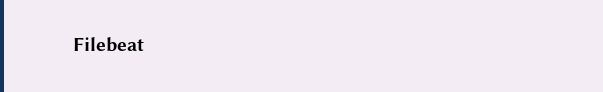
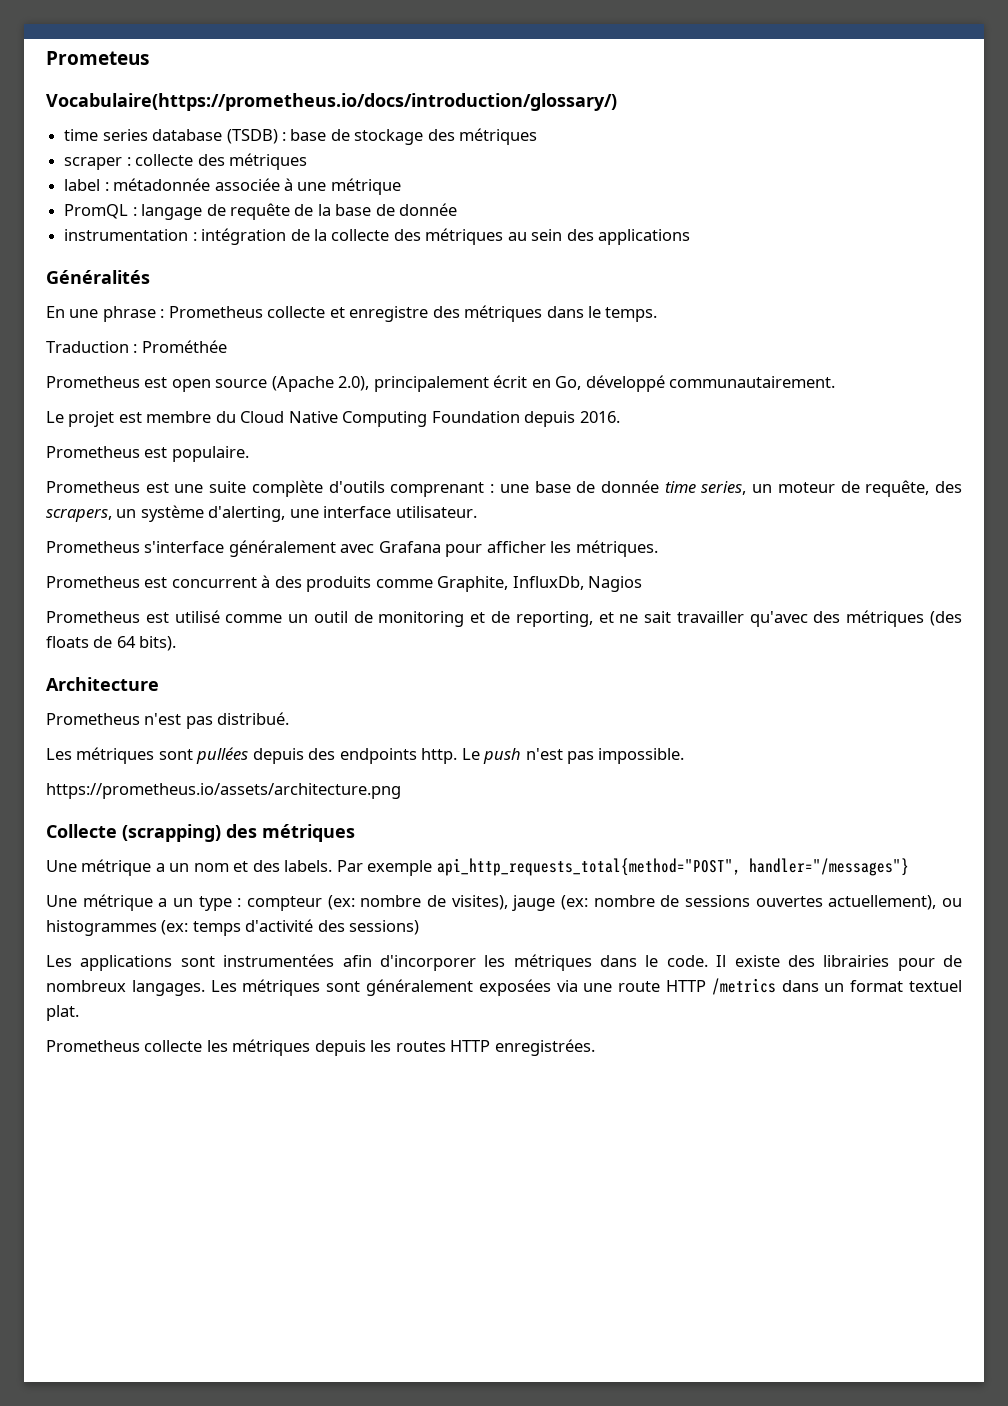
- Filebeat
+ Prometeus
+ Vocabulaire(https://prometheus.io/docs/introduction/glossary/)
+ time series database (TSDB) : base de stockage des métriques
+ scraper : collecte des métriques
+ label : métadonnée associée à une métrique
+ PromQL : langage de requête de la base de donnée
+ instrumentation : intégration de la collecte des métriques au sein des applications
+ Généralités
+ En une phrase : Prometheus collecte et enregistre des métriques dans le temps.
+ Traduction : Prométhée
+ Prometheus est open source (Apache 2.0), principalement écrit en Go, développé communautairement.
+ Le projet est membre du Cloud Native Computing Foundation depuis 2016.
+ Prometheus est populaire.
+ Prometheus est une suite complète d'outils comprenant : une base de donnée time series, un moteur de requête, des scrapers, un système d'alerting, une interface utilisateur.
+ Prometheus s'interface généralement avec Grafana pour afficher les métriques.
+ Prometheus est concurrent à des produits comme Graphite, InfluxDb, Nagios
+ Prometheus est utilisé comme un outil de monitoring et de reporting, et ne sait travailler qu'avec des métriques (des floats de 64 bits).
+ Architecture
+ Prometheus n'est pas distribué.
+ Les métriques sont pullées depuis des endpoints http. Le push n'est pas impossible.
+ https://prometheus.io/assets/architecture.png
+ Collecte (scrapping) des métriques
+ Une métrique a un nom et des labels. Par exemple api_http_requests_total{method="POST", handler="/messages"}
+ Une métrique a un type : compteur (ex: nombre de visites), jauge (ex: nombre de sessions ouvertes actuellement), ou histogrammes (ex: temps d'activité des sessions)
+ Les applications sont instrumentées afin d'incorporer les métriques dans le code. Il existe des librairies pour de nombreux langages. Les métriques sont généralement exposées via une route HTTP /metrics dans un format textuel plat.
+ Prometheus collecte les métriques depuis les routes HTTP enregistrées.

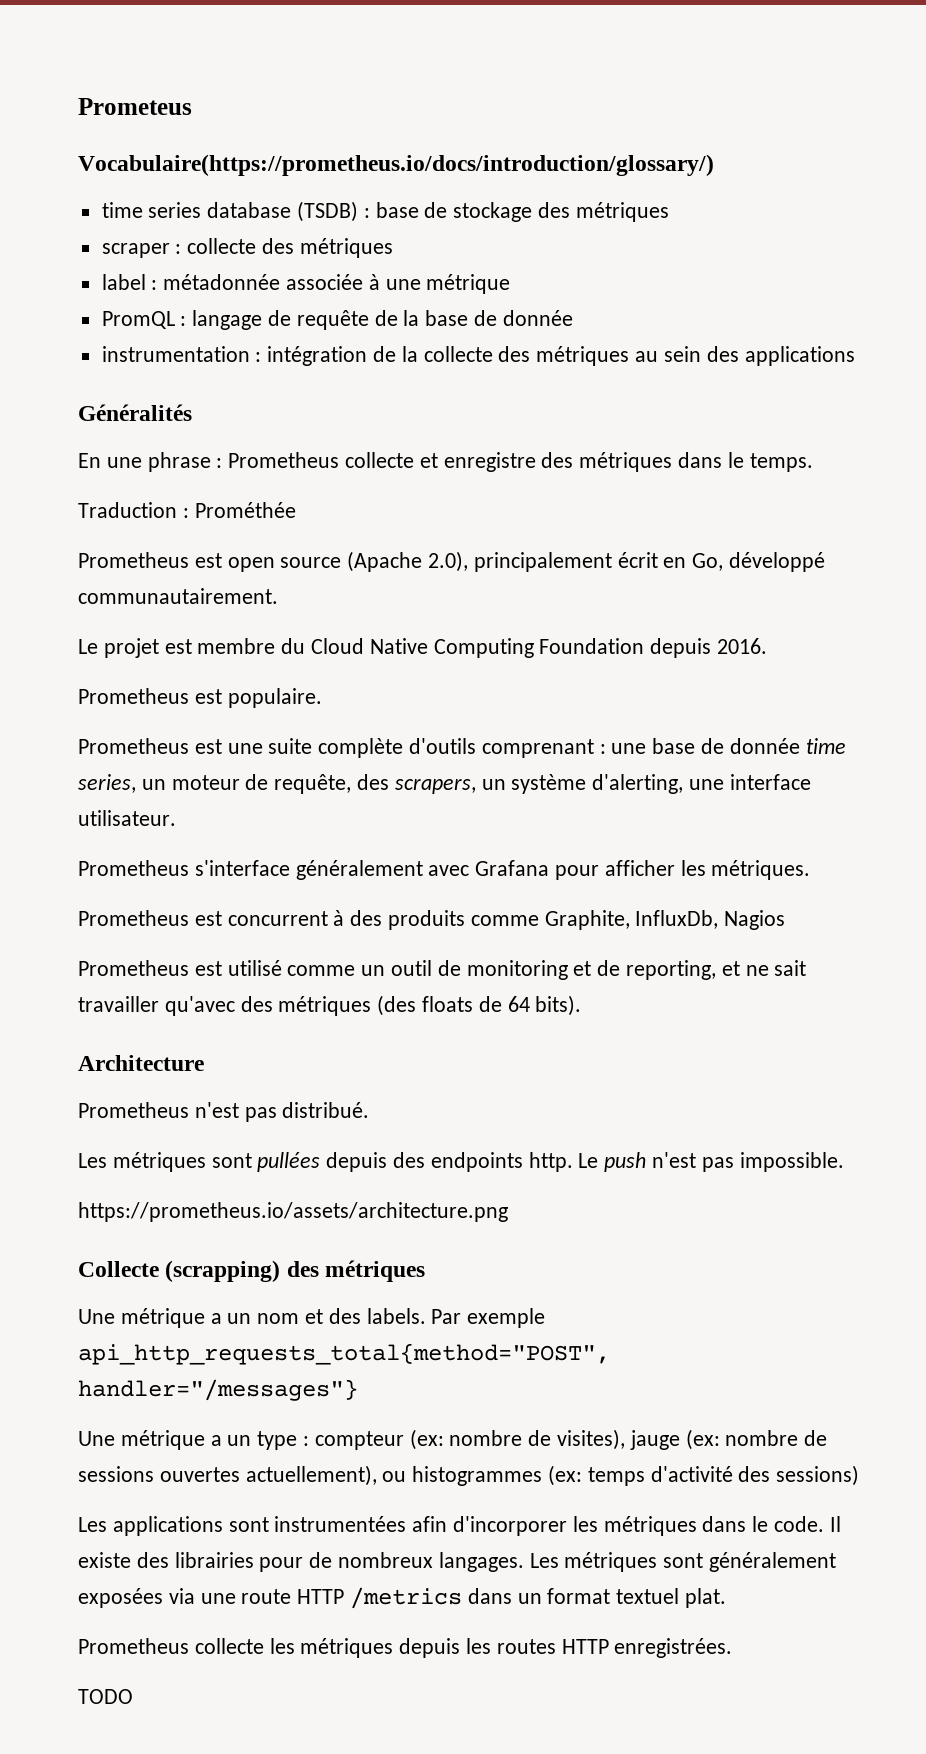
+ TODO

